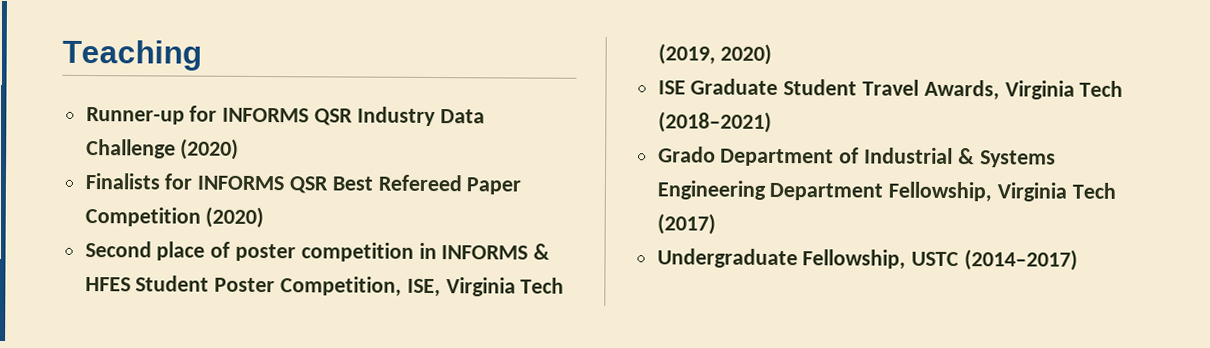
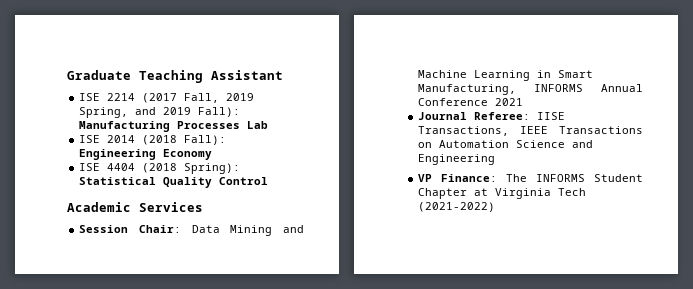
- Teaching
- Runner-up for INFORMS QSR Industry Data Challenge (2020)
- Finalists for INFORMS QSR Best Refereed Paper Competition (2020)
- Second place of poster competition in INFORMS & HFES Student Poster Competition, ISE, Virginia Tech (2019, 2020)
- ISE Graduate Student Travel Awards, Virginia Tech (2018–2021)
- Grado Department of Industrial & Systems Engineering Department Fellowship, Virginia Tech (2017)
- Undergraduate Fellowship, USTC (2014–2017)
+ Graduate Teaching Assistant
+ ISE 2214 (2017 Fall, 2019 Spring, and 2019 Fall): Manufacturing Processes Lab
+ ISE 2014 (2018 Fall): Engineering Economy
+ ISE 4404 (2018 Spring): Statistical Quality Control
+ Academic Services
+ Session Chair: Data Mining and Machine Learning in Smart Manufacturing, INFORMS Annual Conference 2021
+ Journal Referee: IISE Transactions, IEEE Transactions on Automation Science and Engineering
+ VP Finance: The INFORMS Student Chapter at Virginia Tech (2021-2022)

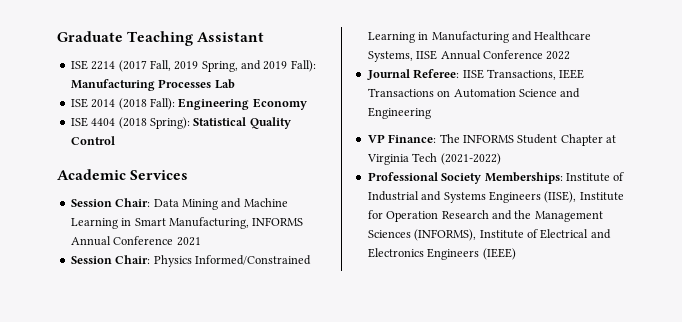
+ Session Chair: Physics Informed/Constrained Learning in Manufacturing and Healthcare Systems, IISE Annual Conference 2022
+ Professional Society Memberships: Institute of Industrial and Systems Engineers (IISE), Institute for Operation Research and the Management Sciences (INFORMS), Institute of Electrical and Electronics Engineers (IEEE)

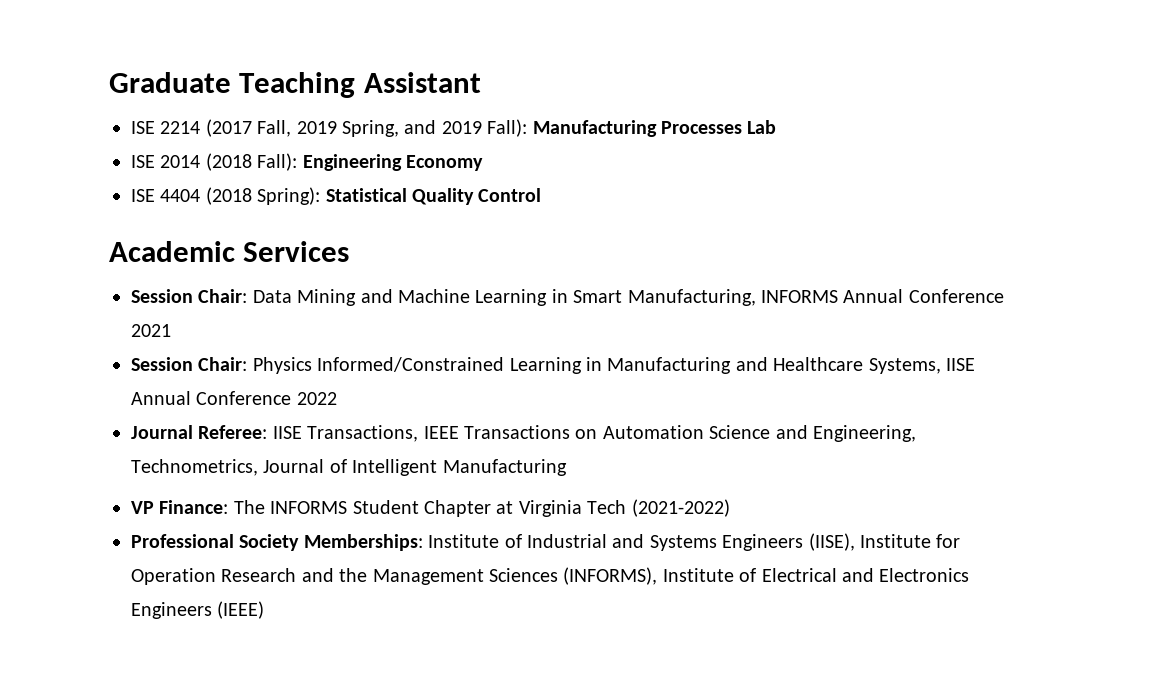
- Journal Referee: IISE Transactions, IEEE Transactions on Automation Science and Engineering
+ Journal Referee: IISE Transactions, IEEE Transactions on Automation Science and Engineering, Technometrics, Journal of Intelligent Manufacturing

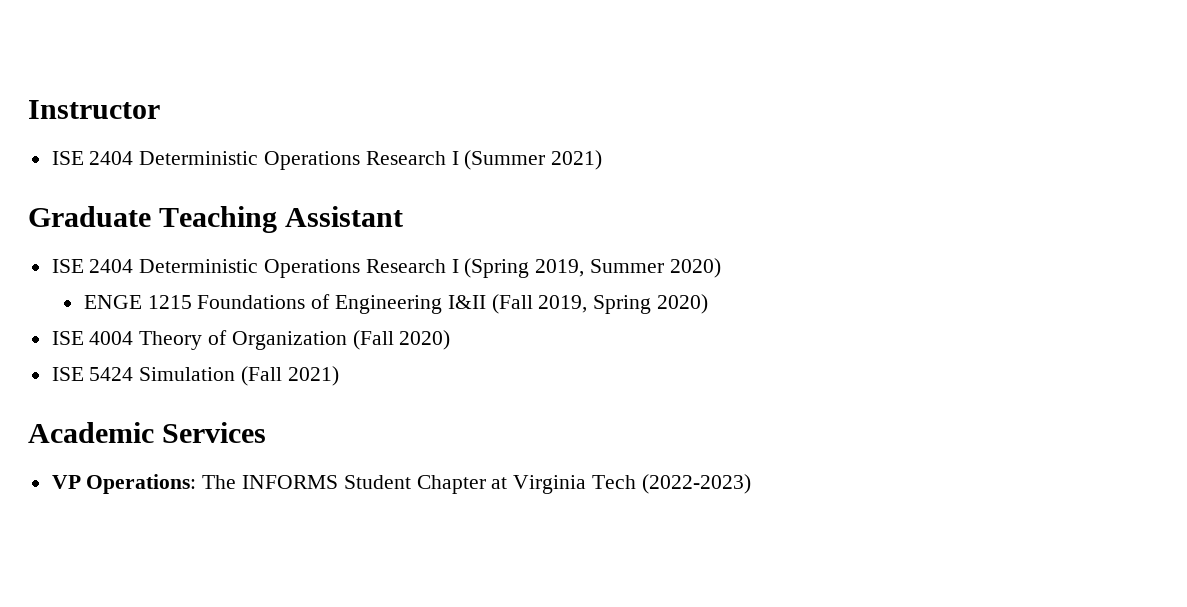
+ Instructor
+ ISE 2404 Deterministic Operations Research I (Summer 2021)
  Graduate Teaching Assistant
- ISE 2214 (2017 Fall, 2019 Spring, and 2019 Fall): Manufacturing Processes Lab
- ISE 2014 (2018 Fall): Engineering Economy
- ISE 4404 (2018 Spring): Statistical Quality Control
+ ISE 2404 Deterministic Operations Research I (Spring 2019, Summer 2020)
+ ENGE 1215 Foundations of Engineering I&II (Fall 2019, Spring 2020)
+ ISE 4004 Theory of Organization (Fall 2020)
+ ISE 5424 Simulation (Fall 2021)
  Academic Services
- Session Chair: Data Mining and Machine Learning in Smart Manufacturing, INFORMS Annual Conference 2021
- Session Chair: Physics Informed/Constrained Learning in Manufacturing and Healthcare Systems, IISE Annual Conference 2022
- Journal Referee: IISE Transactions, IEEE Transactions on Automation Science and Engineering, Technometrics, Journal of Intelligent Manufacturing
- VP Finance: The INFORMS Student Chapter at Virginia Tech (2021-2022)
- Professional Society Memberships: Institute of Industrial and Systems Engineers (IISE), Institute for Operation Research and the Management Sciences (INFORMS), Institute of Electrical and Electronics Engineers (IEEE)
+ VP Operations: The INFORMS Student Chapter at Virginia Tech (2022-2023)

